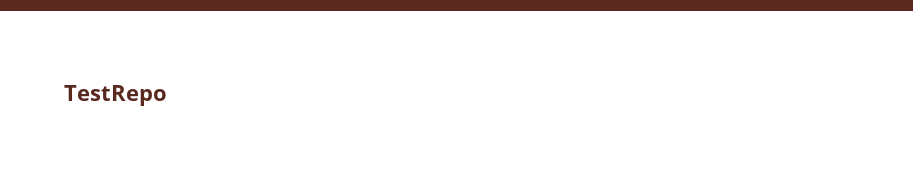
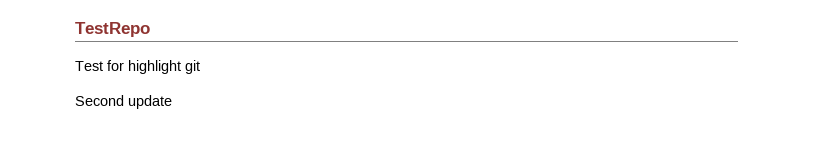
+ Test for highlight git
+ Second update

